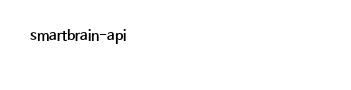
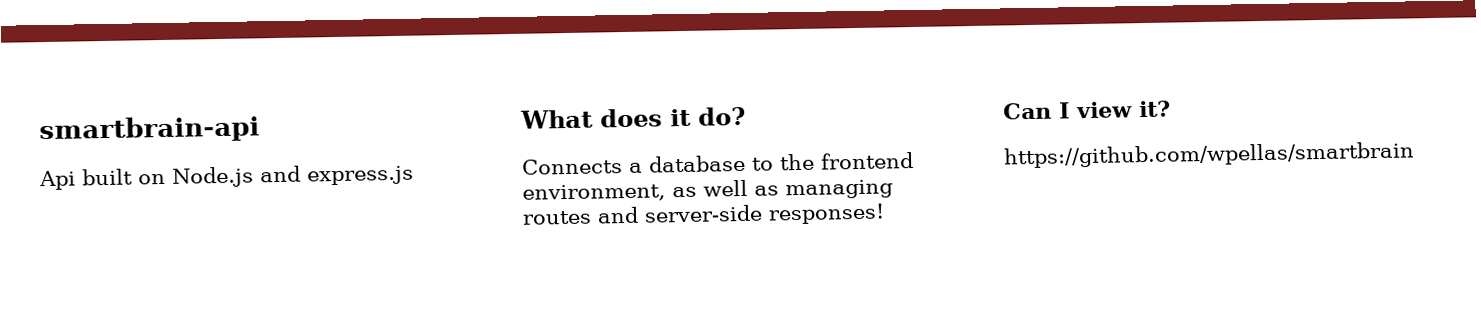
+ Api built on Node.js and express.js
+ What does it do?
+ Connects a database to the frontend environment, as well as managing routes and server-side responses!
+ Can I view it?
+ https://github.com/wpellas/smartbrain

